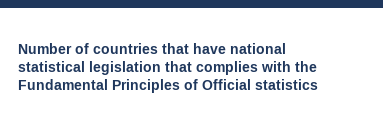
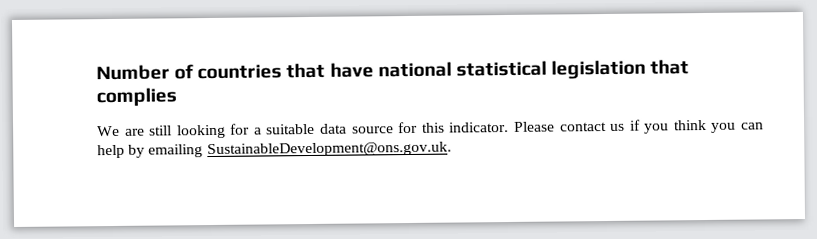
- Number of countries that have national statistical legislation that complies with the Fundamental Principles of Official statistics
+ Number of countries that have national statistical legislation that complies
+ We are still looking for a suitable data source for this indicator. Please contact us if you think you can help by emailing SustainableDevelopment@ons.gov.uk.

